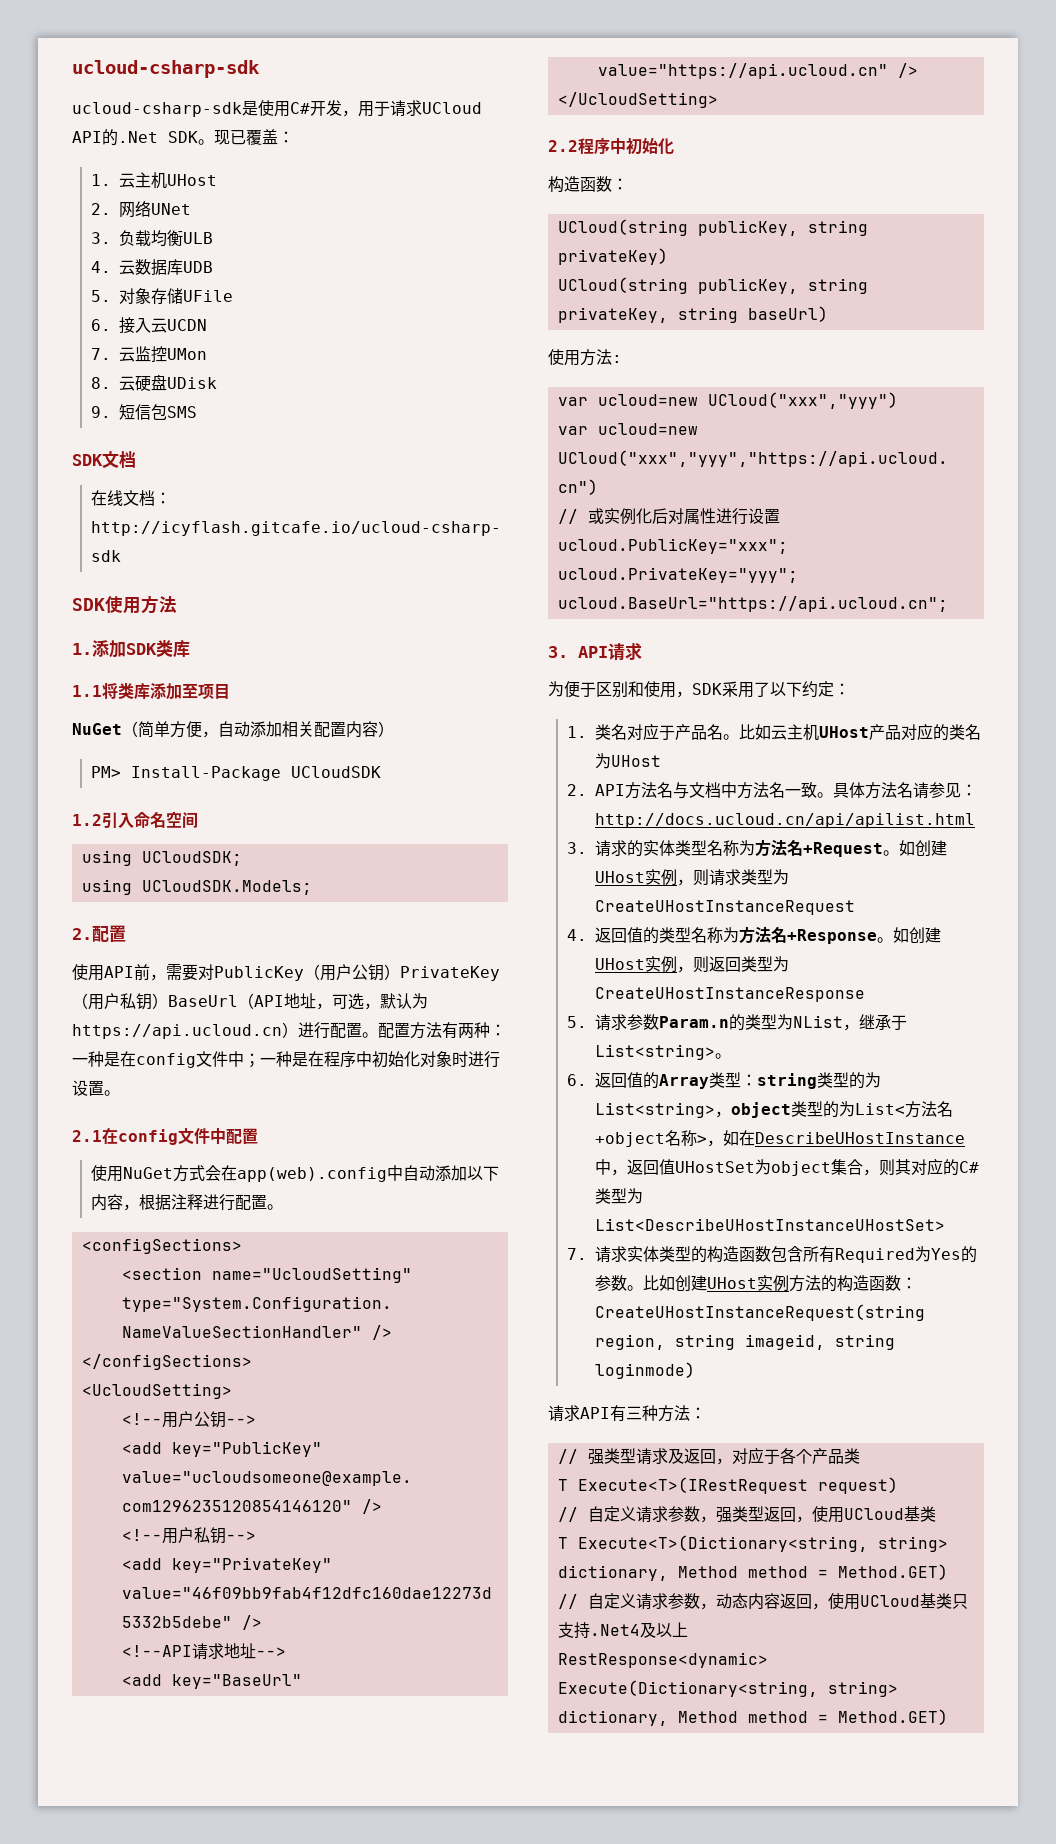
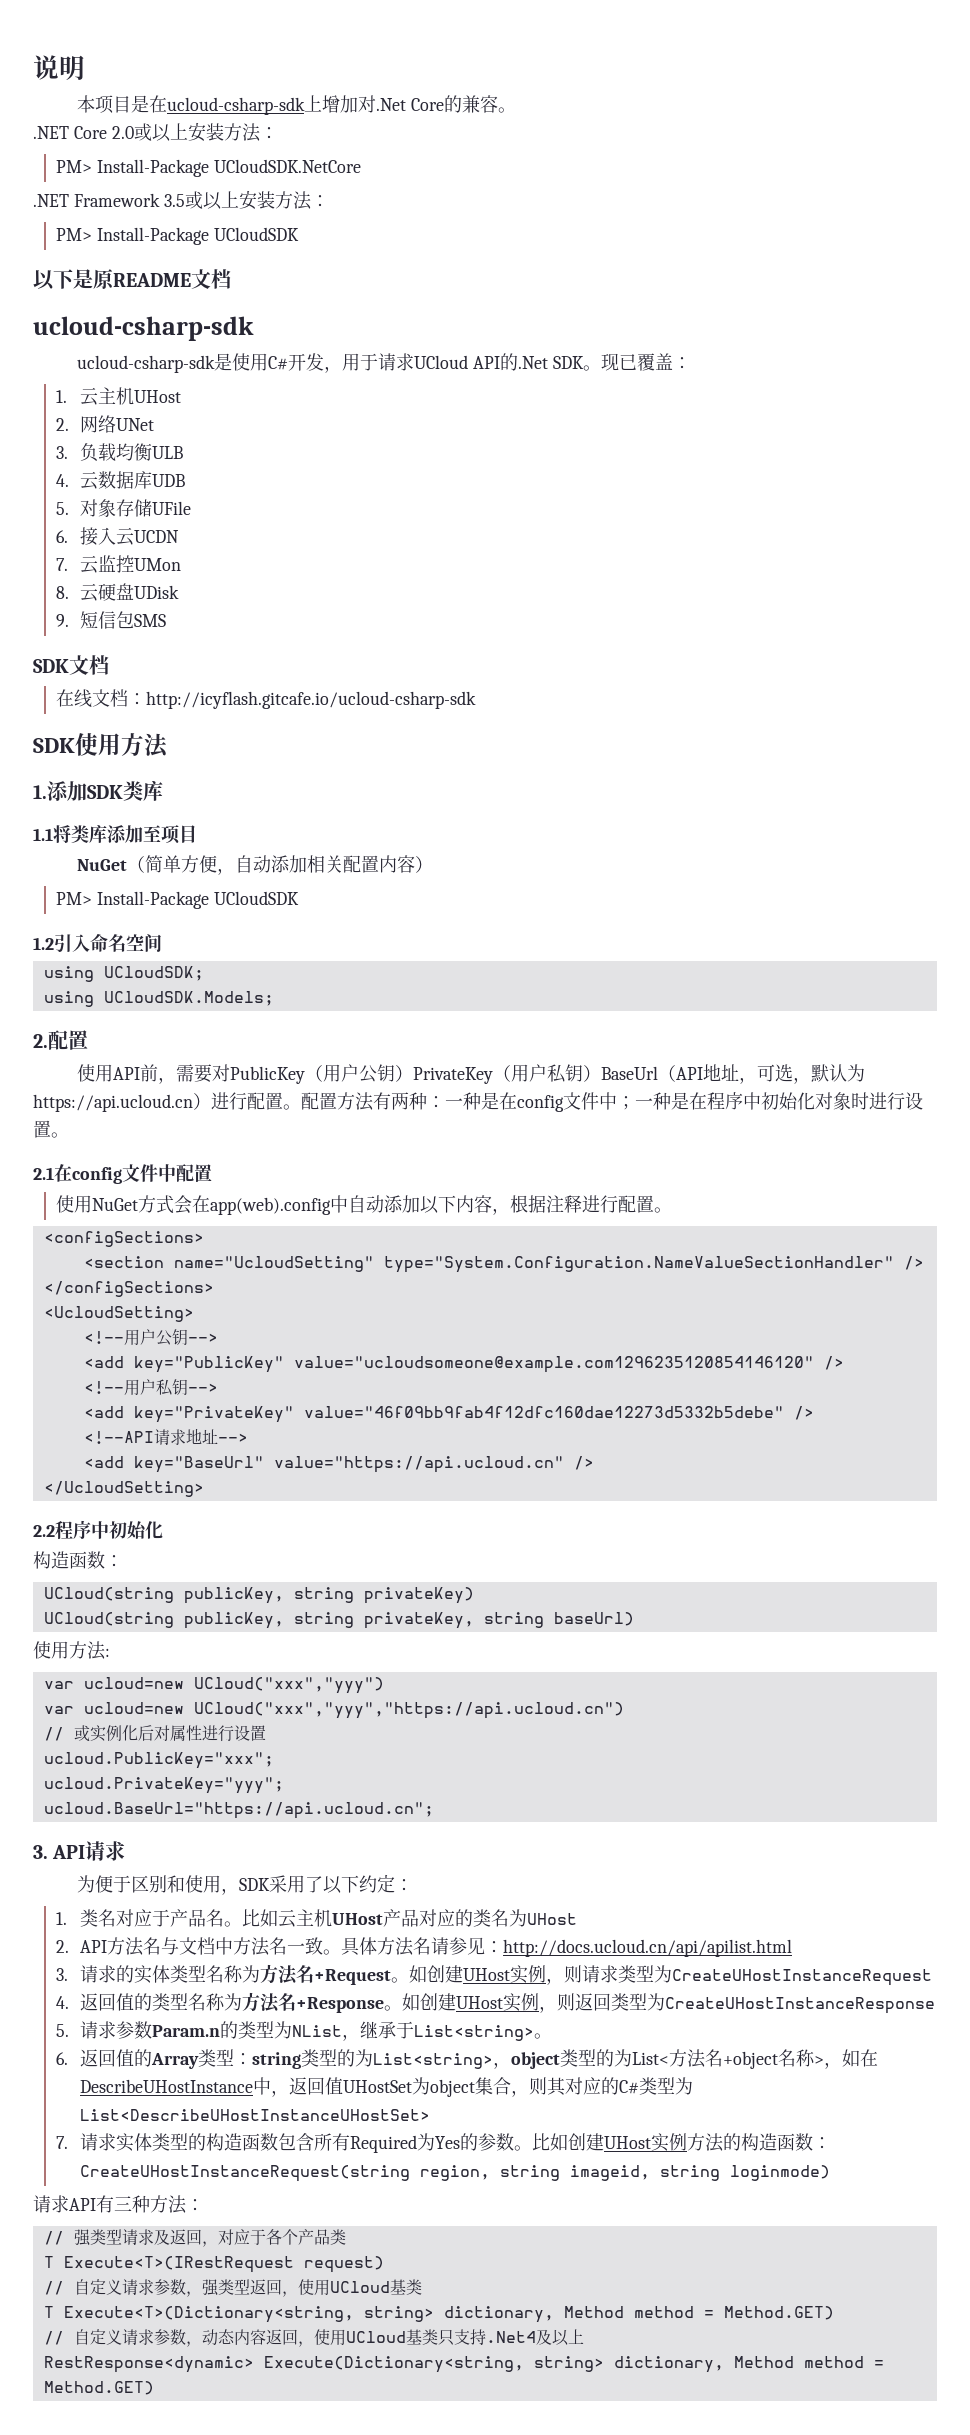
+ 说明
+ 本项目是在ucloud-csharp-sdk上增加对.Net Core的兼容。
+ .NET Core 2.0或以上安装方法：
+ PM> Install-Package UCloudSDK.NetCore
+ .NET Framework 3.5或以上安装方法：
+ PM> Install-Package UCloudSDK
+ 以下是原README文档

